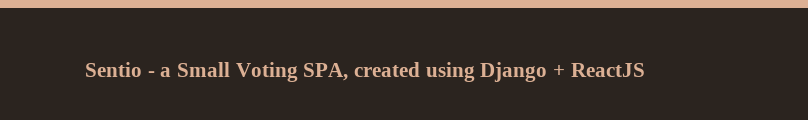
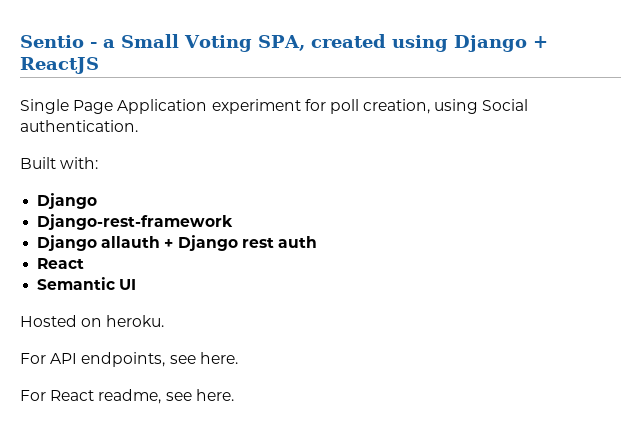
+ Single Page Application experiment for poll creation, using Social authentication.
+ Built with:
+ Django
+ Django-rest-framework
+ Django allauth + Django rest auth
+ React
+ Semantic UI
+ Hosted on heroku.
+ For API endpoints, see here.
+ For React readme, see here.

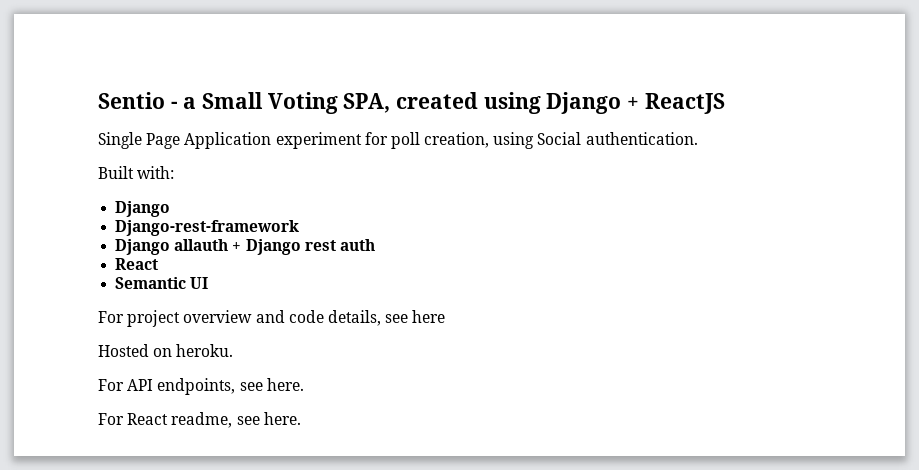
+ For project overview and code details, see here

